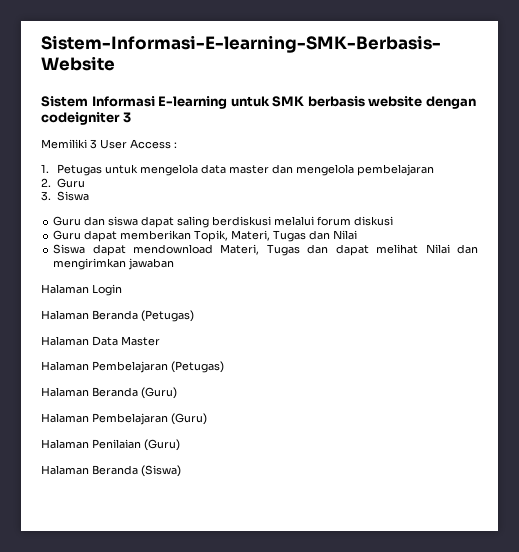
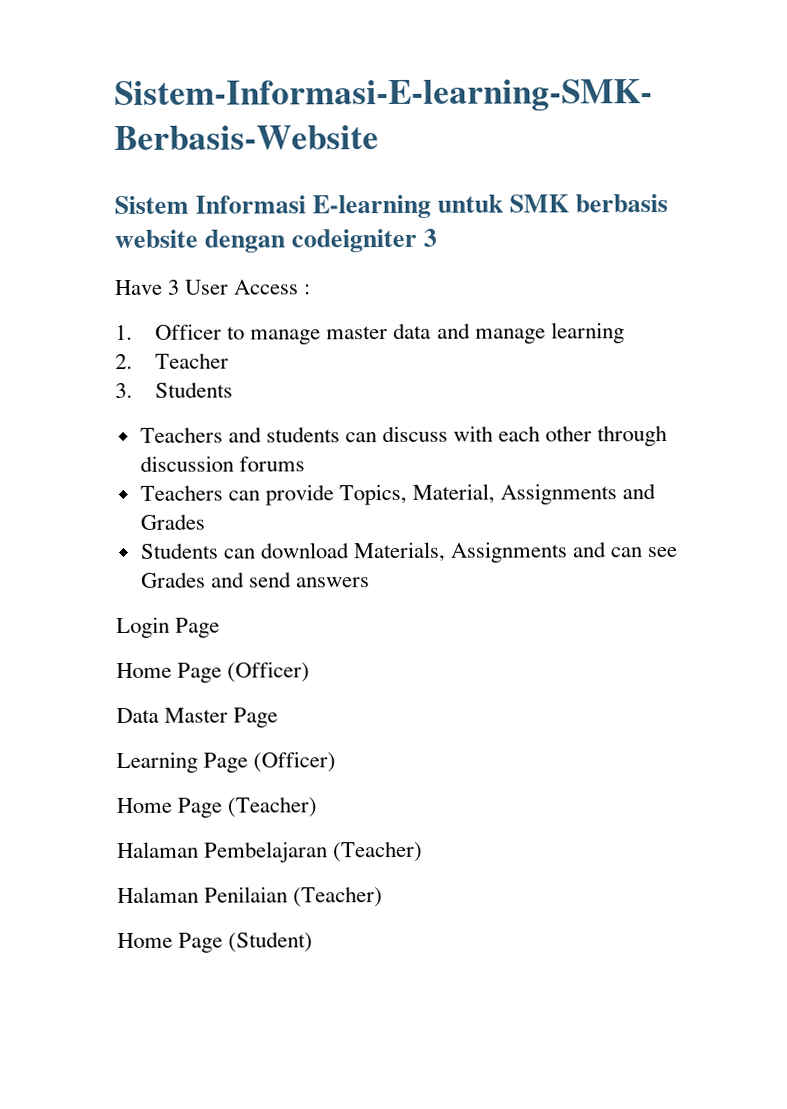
- Memiliki 3 User Access :
+ Have 3 User Access :
- 1. Petugas untuk mengelola data master dan mengelola pembelajaran
+ 1. Officer to manage master data and manage learning
- 2. Guru
+ 2. Teacher
- 3. Siswa
- Guru dan siswa dapat saling berdiskusi melalui forum diskusi
- Guru dapat memberikan Topik, Materi, Tugas dan Nilai
- Siswa dapat mendownload Materi, Tugas dan dapat melihat Nilai dan mengirimkan jawaban
- Halaman Login
- Halaman Beranda (Petugas)
- Halaman Data Master
- Halaman Pembelajaran (Petugas)
- Halaman Beranda (Guru)
- Halaman Pembelajaran (Guru)
- Halaman Penilaian (Guru)
- Halaman Beranda (Siswa)
+ 3. Students
+ Teachers and students can discuss with each other through discussion forums
+ Teachers can provide Topics, Material, Assignments and Grades
+ Students can download Materials, Assignments and can see Grades and send answers
+ Login Page
+ Home Page (Officer)
+ Data Master Page
+ Learning Page (Officer)
+ Home Page (Teacher)
+ Halaman Pembelajaran (Teacher)
+ Halaman Penilaian (Teacher)
+ Home Page (Student)

